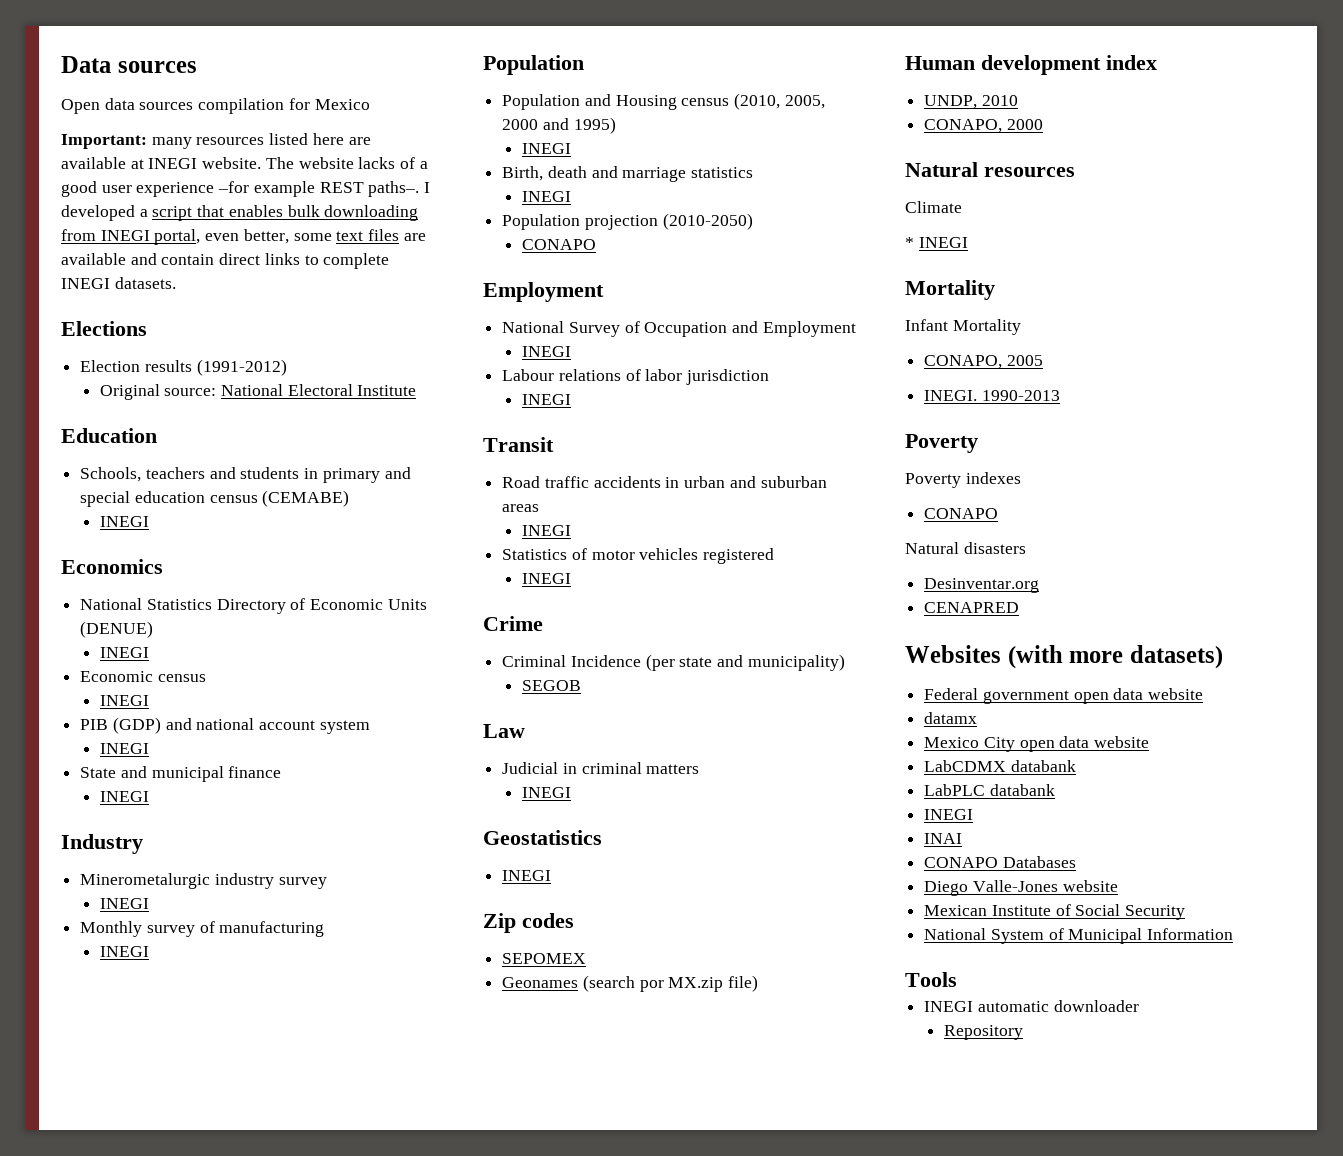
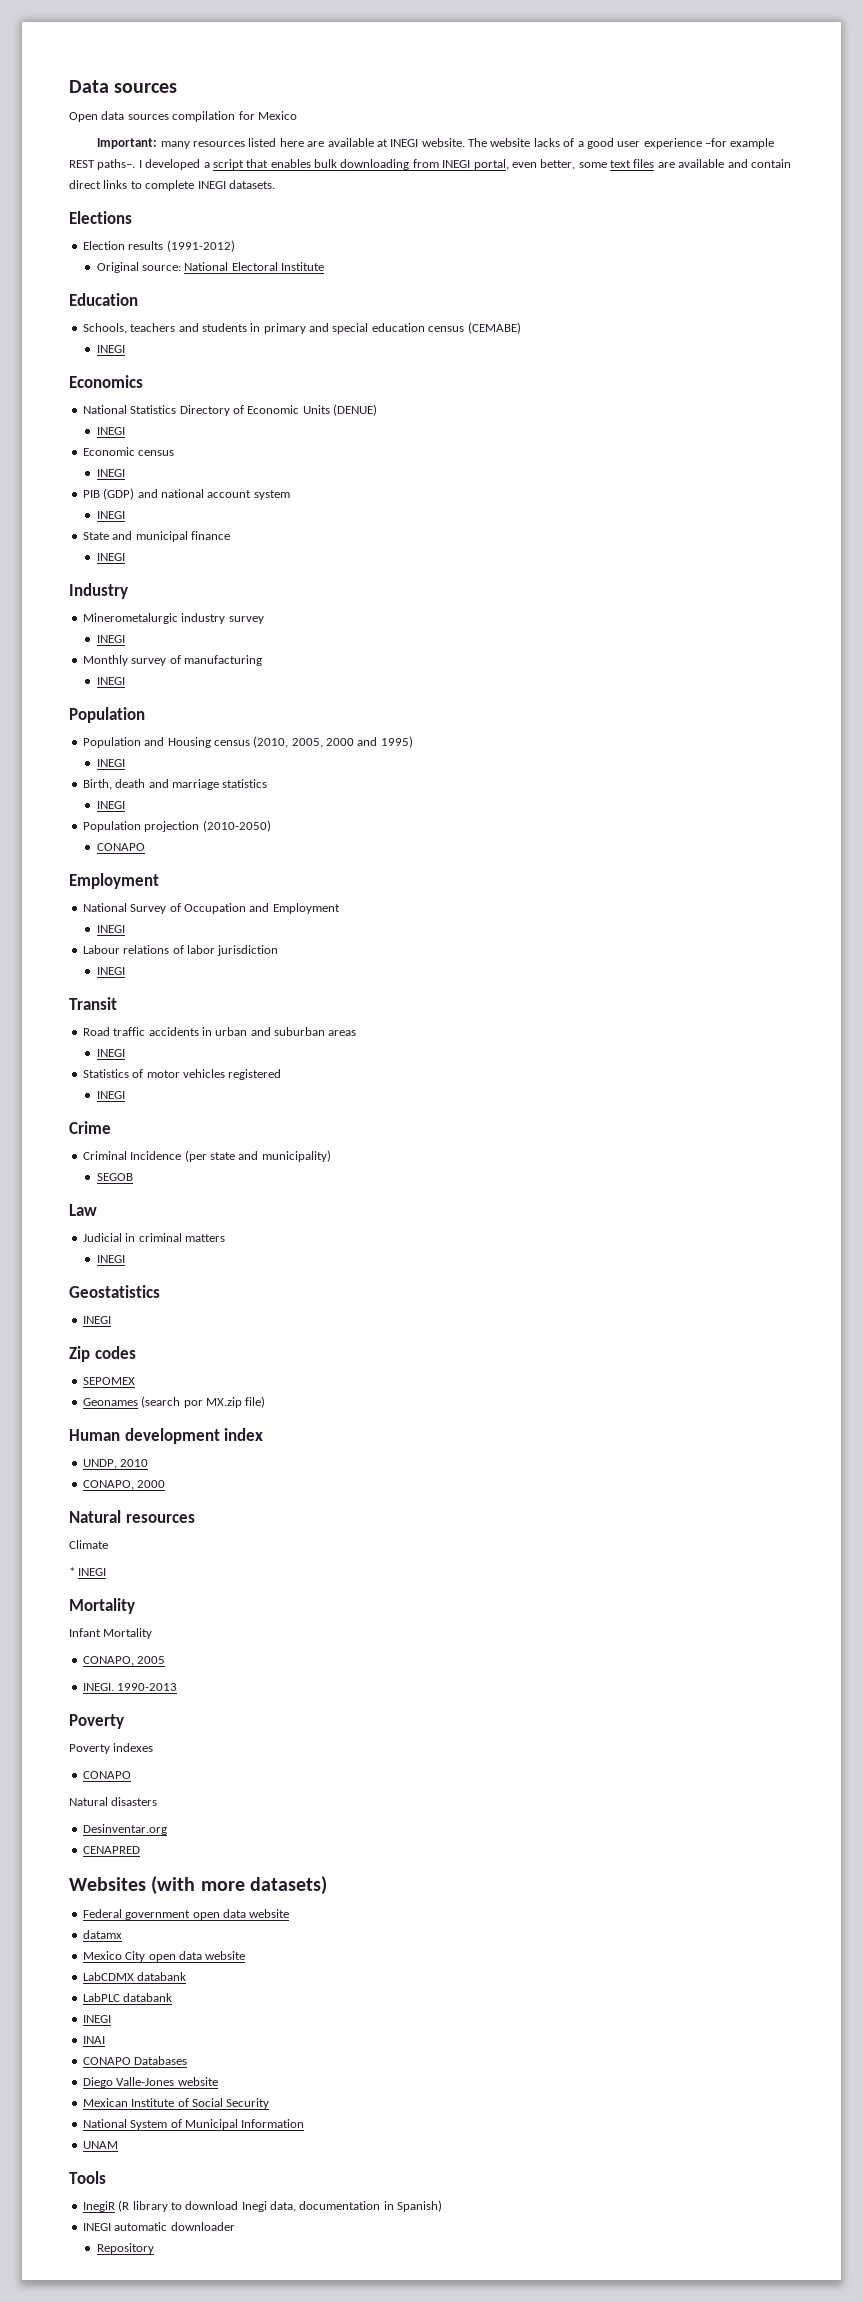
+ UNAM
+ InegiR (R library to download Inegi data, documentation in Spanish)

